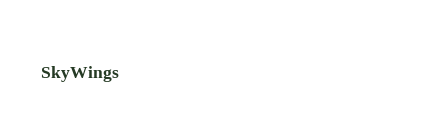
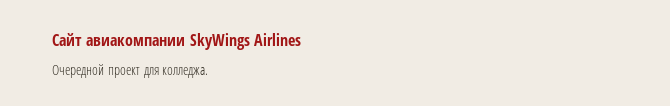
- SkyWings
+ Сайт авиакомпании SkyWings Airlines
+ Очередной проект для колледжа.

